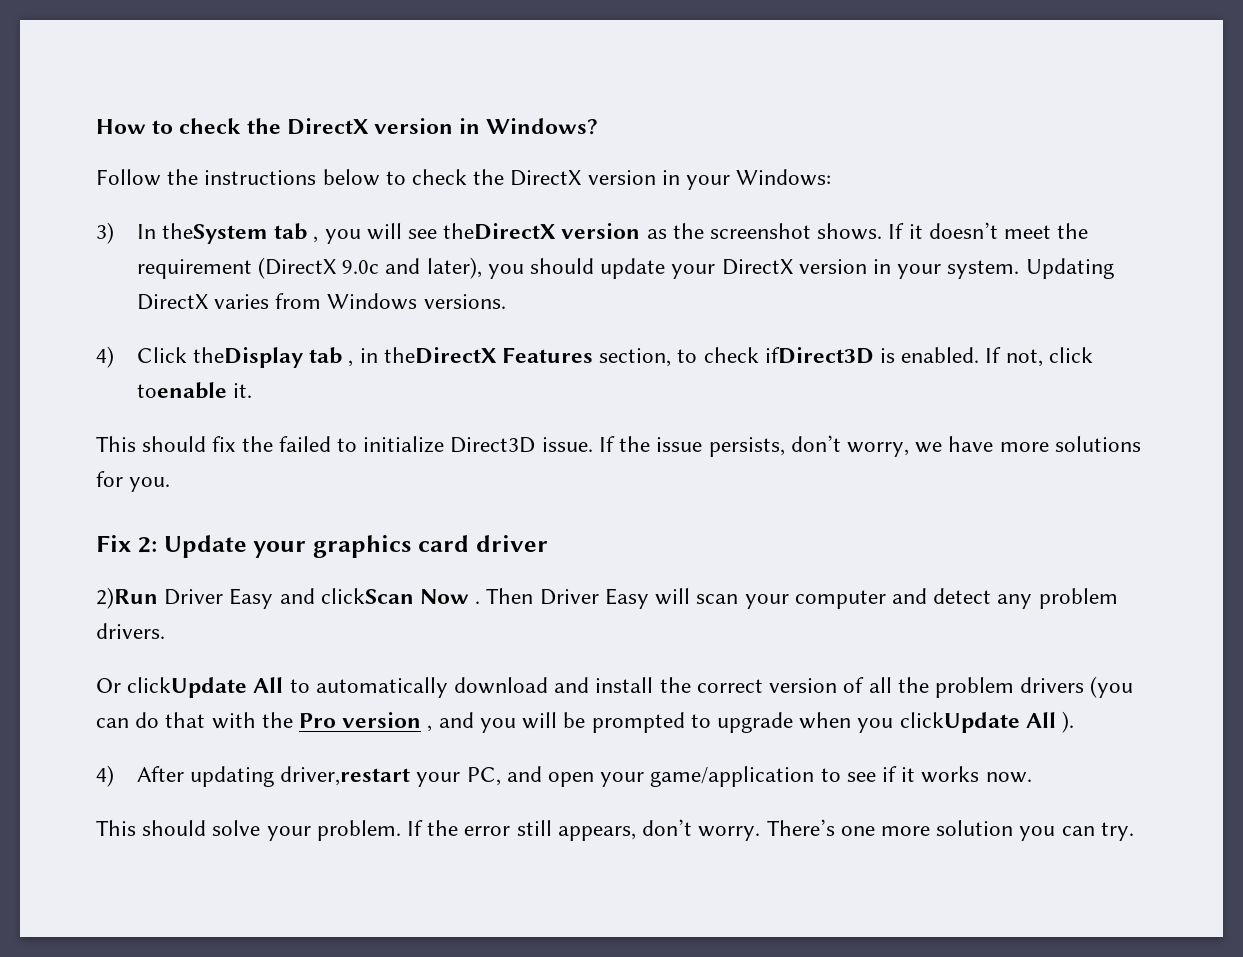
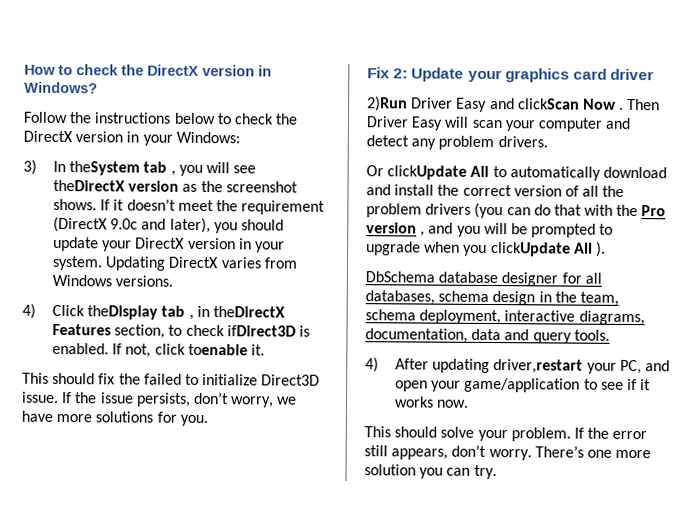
+ DbSchema database designer for all databases, schema design in the team, schema deployment, interactive diagrams, documentation, data and query tools.

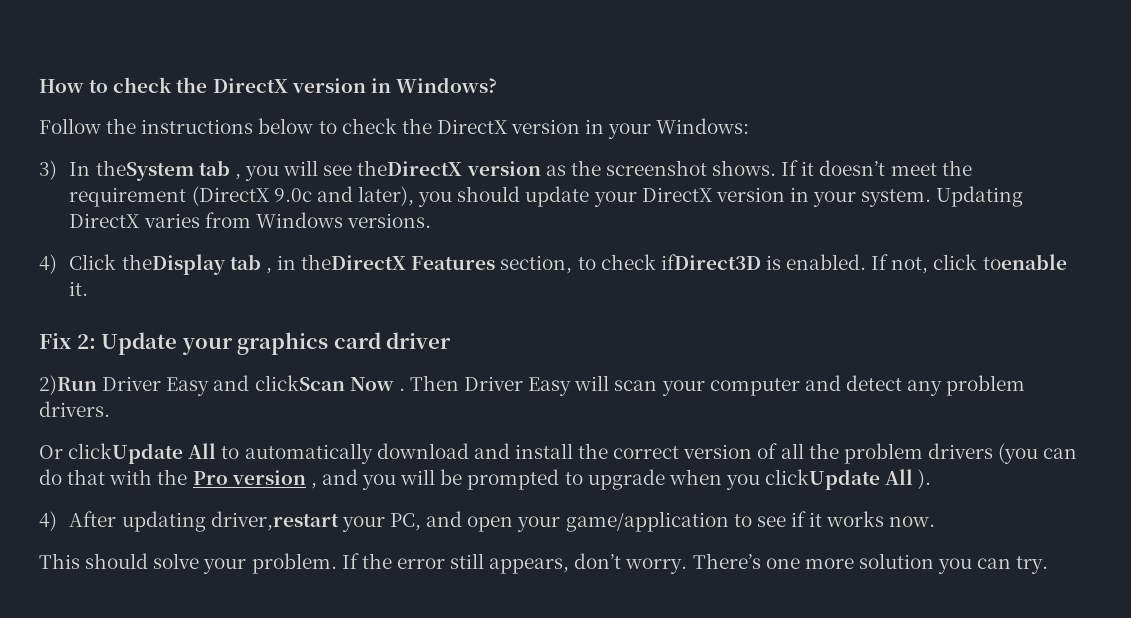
- This should fix the failed to initialize Direct3D issue. If the issue persists, don’t worry, we have more solutions for you.
- DbSchema database designer for all databases, schema design in the team, schema deployment, interactive diagrams, documentation, data and query tools.

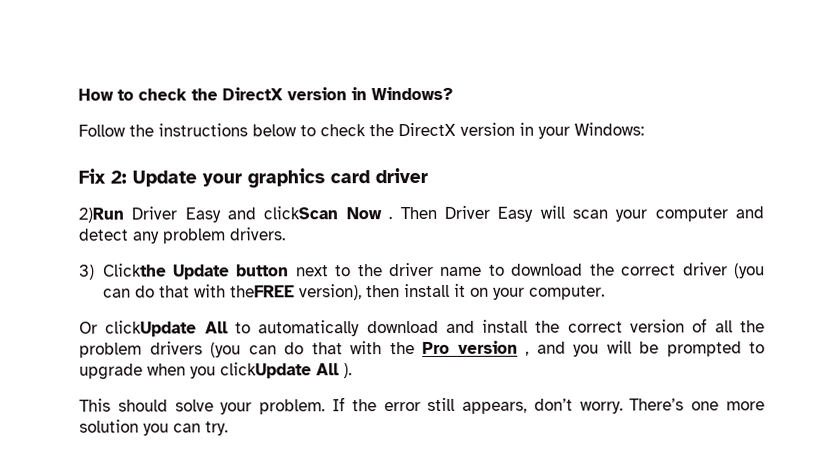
- 3) In theSystem tab , you will see theDirectX version as the screenshot shows. If it doesn’t meet the requirement (DirectX 9.0c and later), you should update your DirectX version in your system. Updating DirectX varies from Windows versions.
- 4) Click theDisplay tab , in theDirectX Features section, to check ifDirect3D is enabled. If not, click toenable it.
+ 3) Clickthe Update button next to the driver name to download the correct driver (you can do that with theFREE version), then install it on your computer.
- 4) After updating driver,restart your PC, and open your game/application to see if it works now.

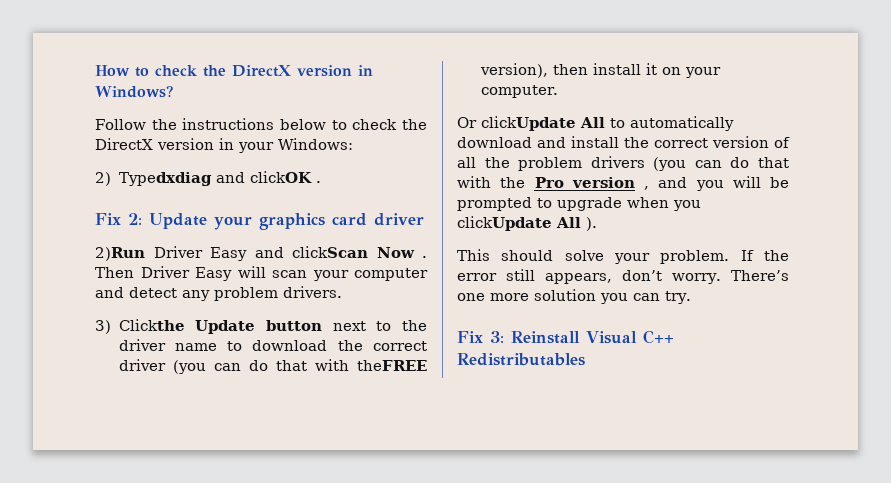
+ 2) Typedxdiag and clickOK .
+ Fix 3: Reinstall Visual C++ Redistributables

